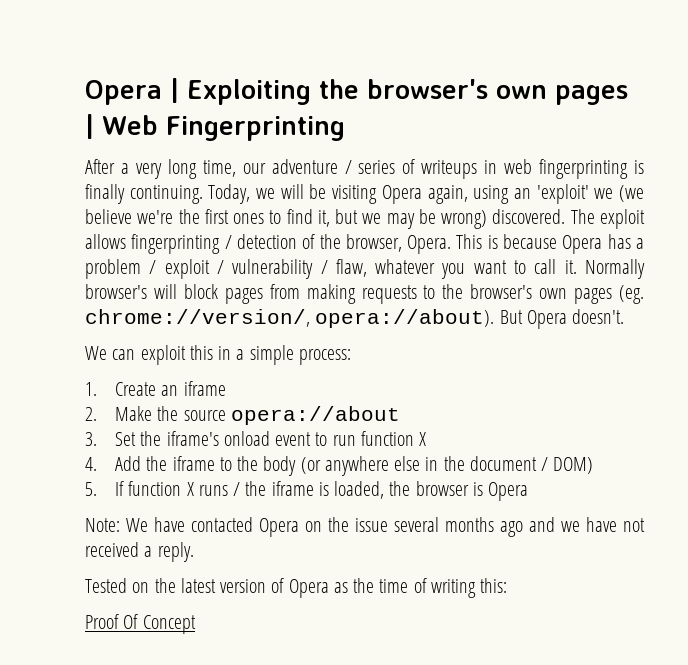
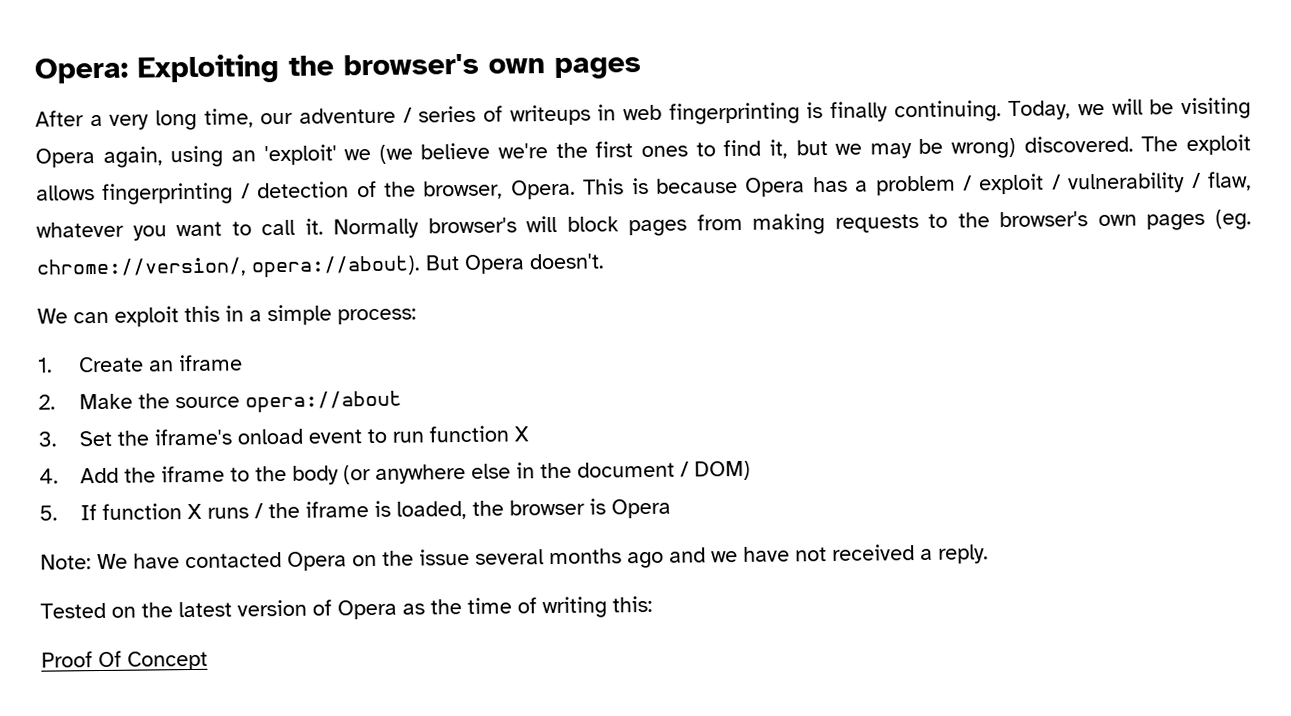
- Opera | Exploiting the browser's own pages | Web Fingerprinting
+ Opera: Exploiting the browser's own pages

